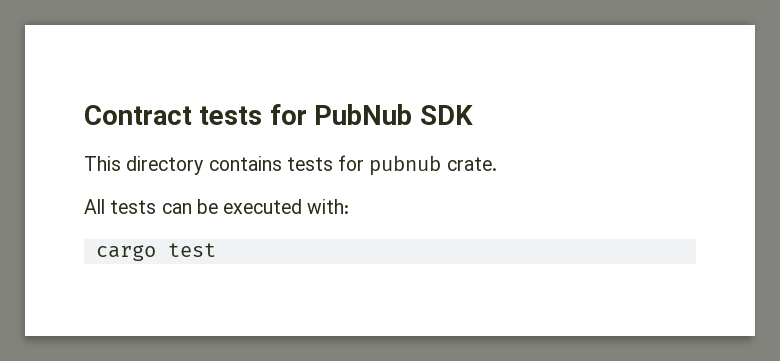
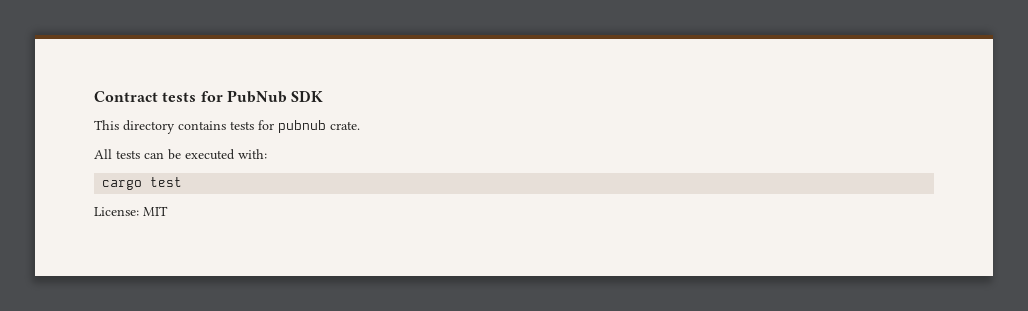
+ License: MIT

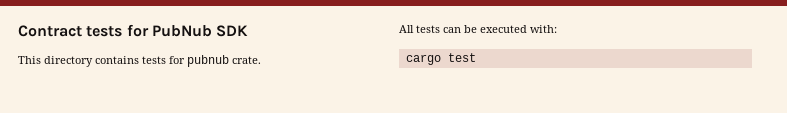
- License: MIT

